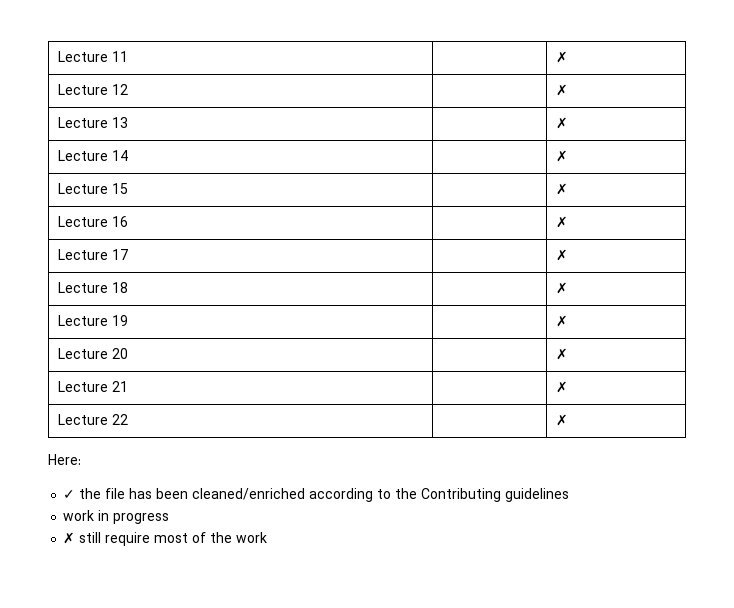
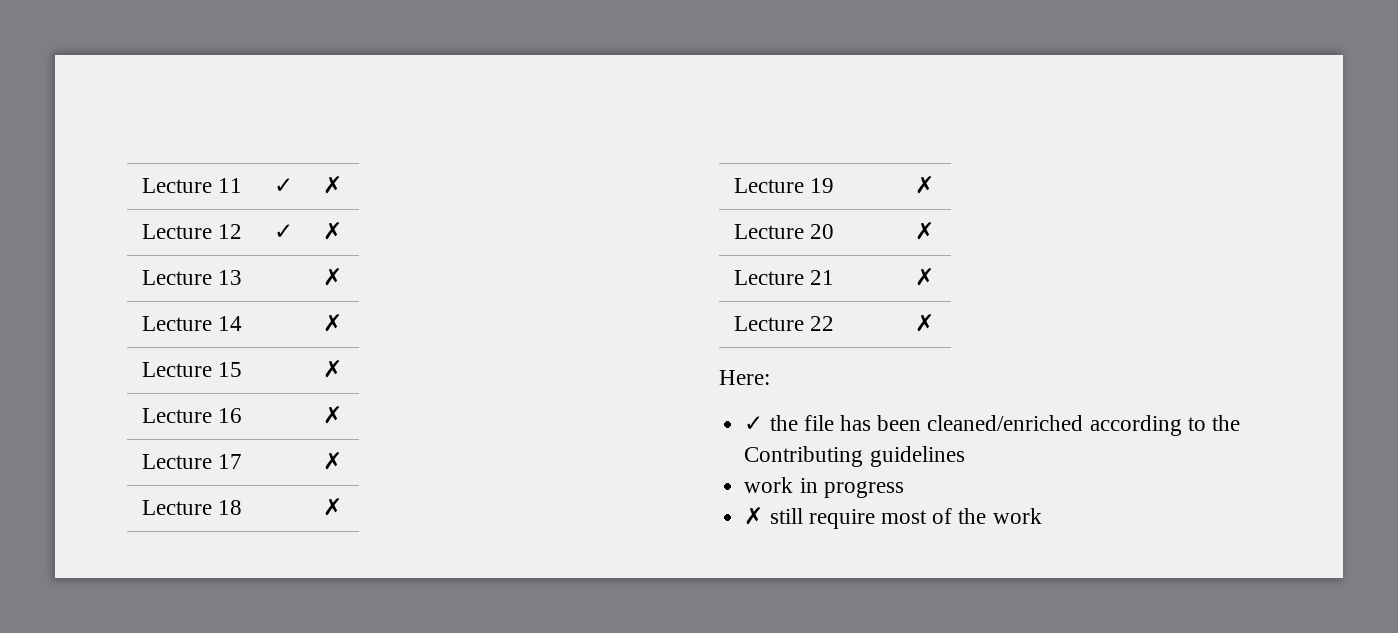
- Lecture 11 | | ✗
+ Lecture 11 | ✓ | ✗
- Lecture 12 | | ✗
+ Lecture 12 | ✓ | ✗

